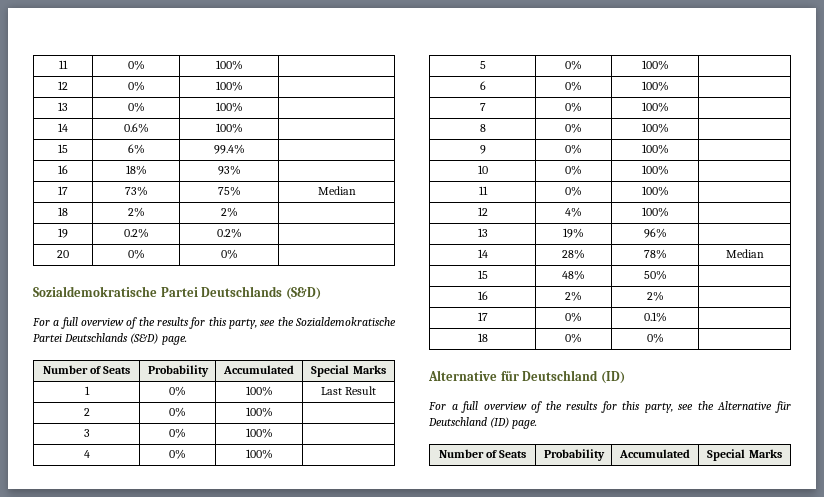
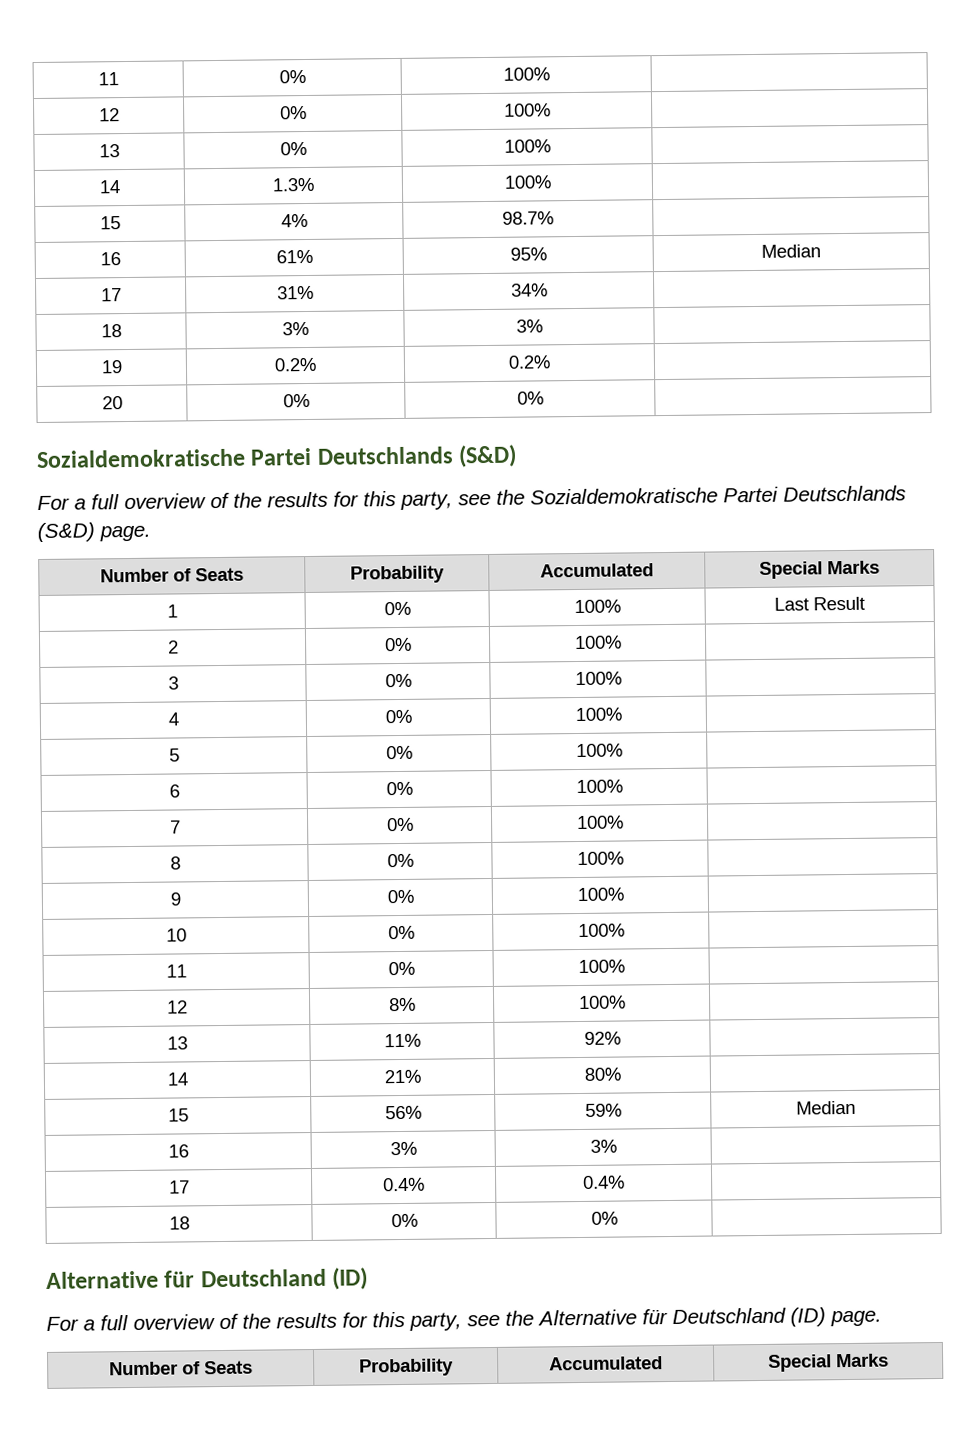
- 14 | 0.6% | 100% |
+ 14 | 1.3% | 100% |
- 15 | 6% | 99.4% |
- 16 | 18% | 93% |
- 17 | 73% | 75% | Median
- 18 | 2% | 2% |
+ 15 | 4% | 98.7% |
+ 16 | 61% | 95% | Median
+ 17 | 31% | 34% |
+ 18 | 3% | 3% |
- 12 | 4% | 100% |
- 13 | 19% | 96% |
- 14 | 28% | 78% | Median
- 15 | 48% | 50% |
- 16 | 2% | 2% |
- 17 | 0% | 0.1% |
+ 12 | 8% | 100% |
+ 13 | 11% | 92% |
+ 14 | 21% | 80% |
+ 15 | 56% | 59% | Median
+ 16 | 3% | 3% |
+ 17 | 0.4% | 0.4% |

